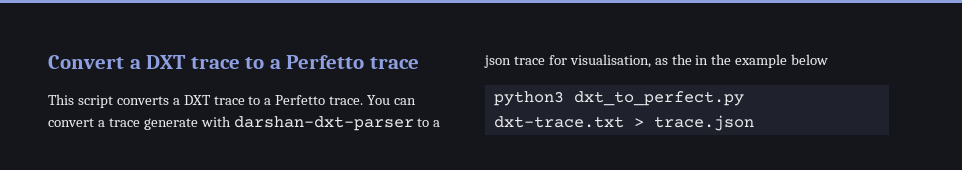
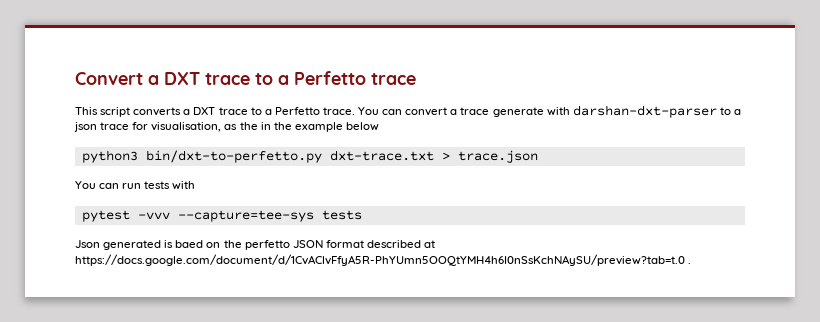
- python3 dxt_to_perfect.py dxt-trace.txt > trace.json
+ python3 bin/dxt-to-perfetto.py dxt-trace.txt > trace.json
+ You can run tests with
+ pytest -vvv --capture=tee-sys tests
+ Json generated is baed on the perfetto JSON format described at https://docs.google.com/document/d/1CvAClvFfyA5R-PhYUmn5OOQtYMH4h6I0nSsKchNAySU/preview?tab=t.0 .

